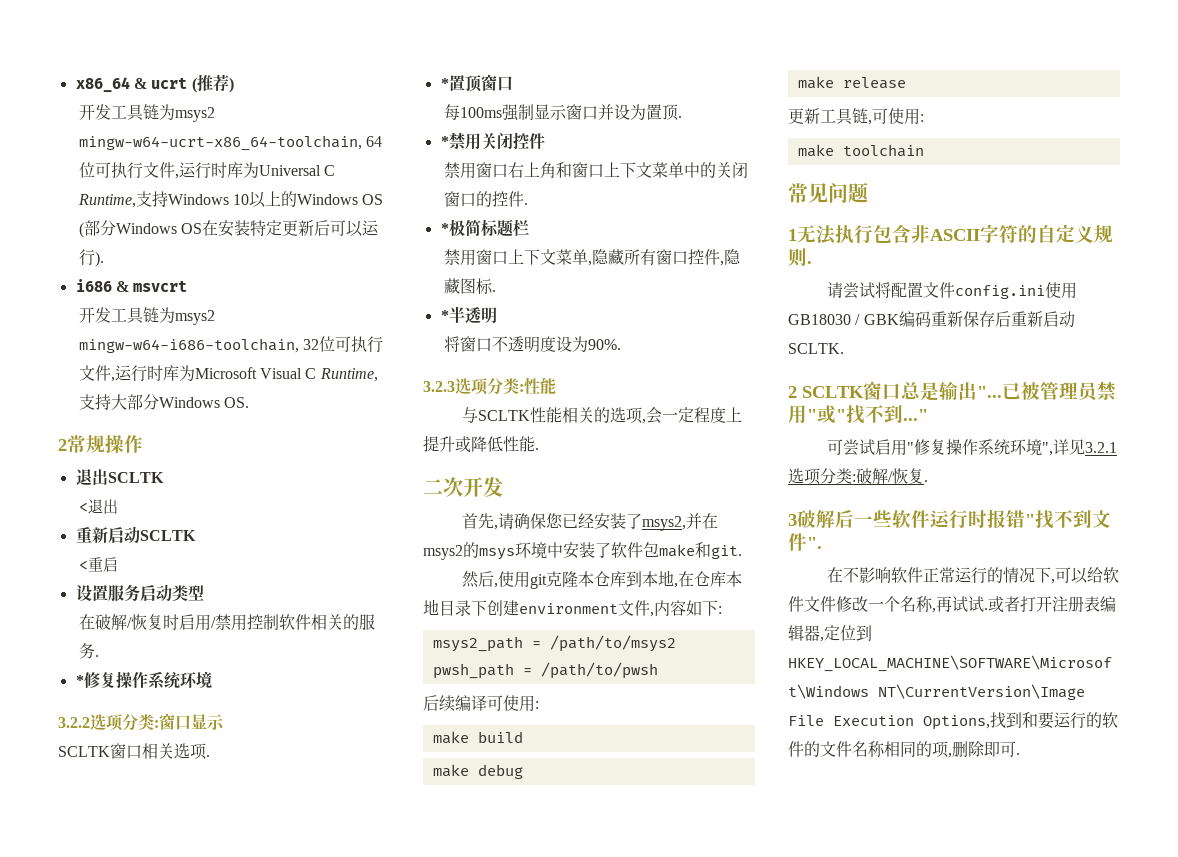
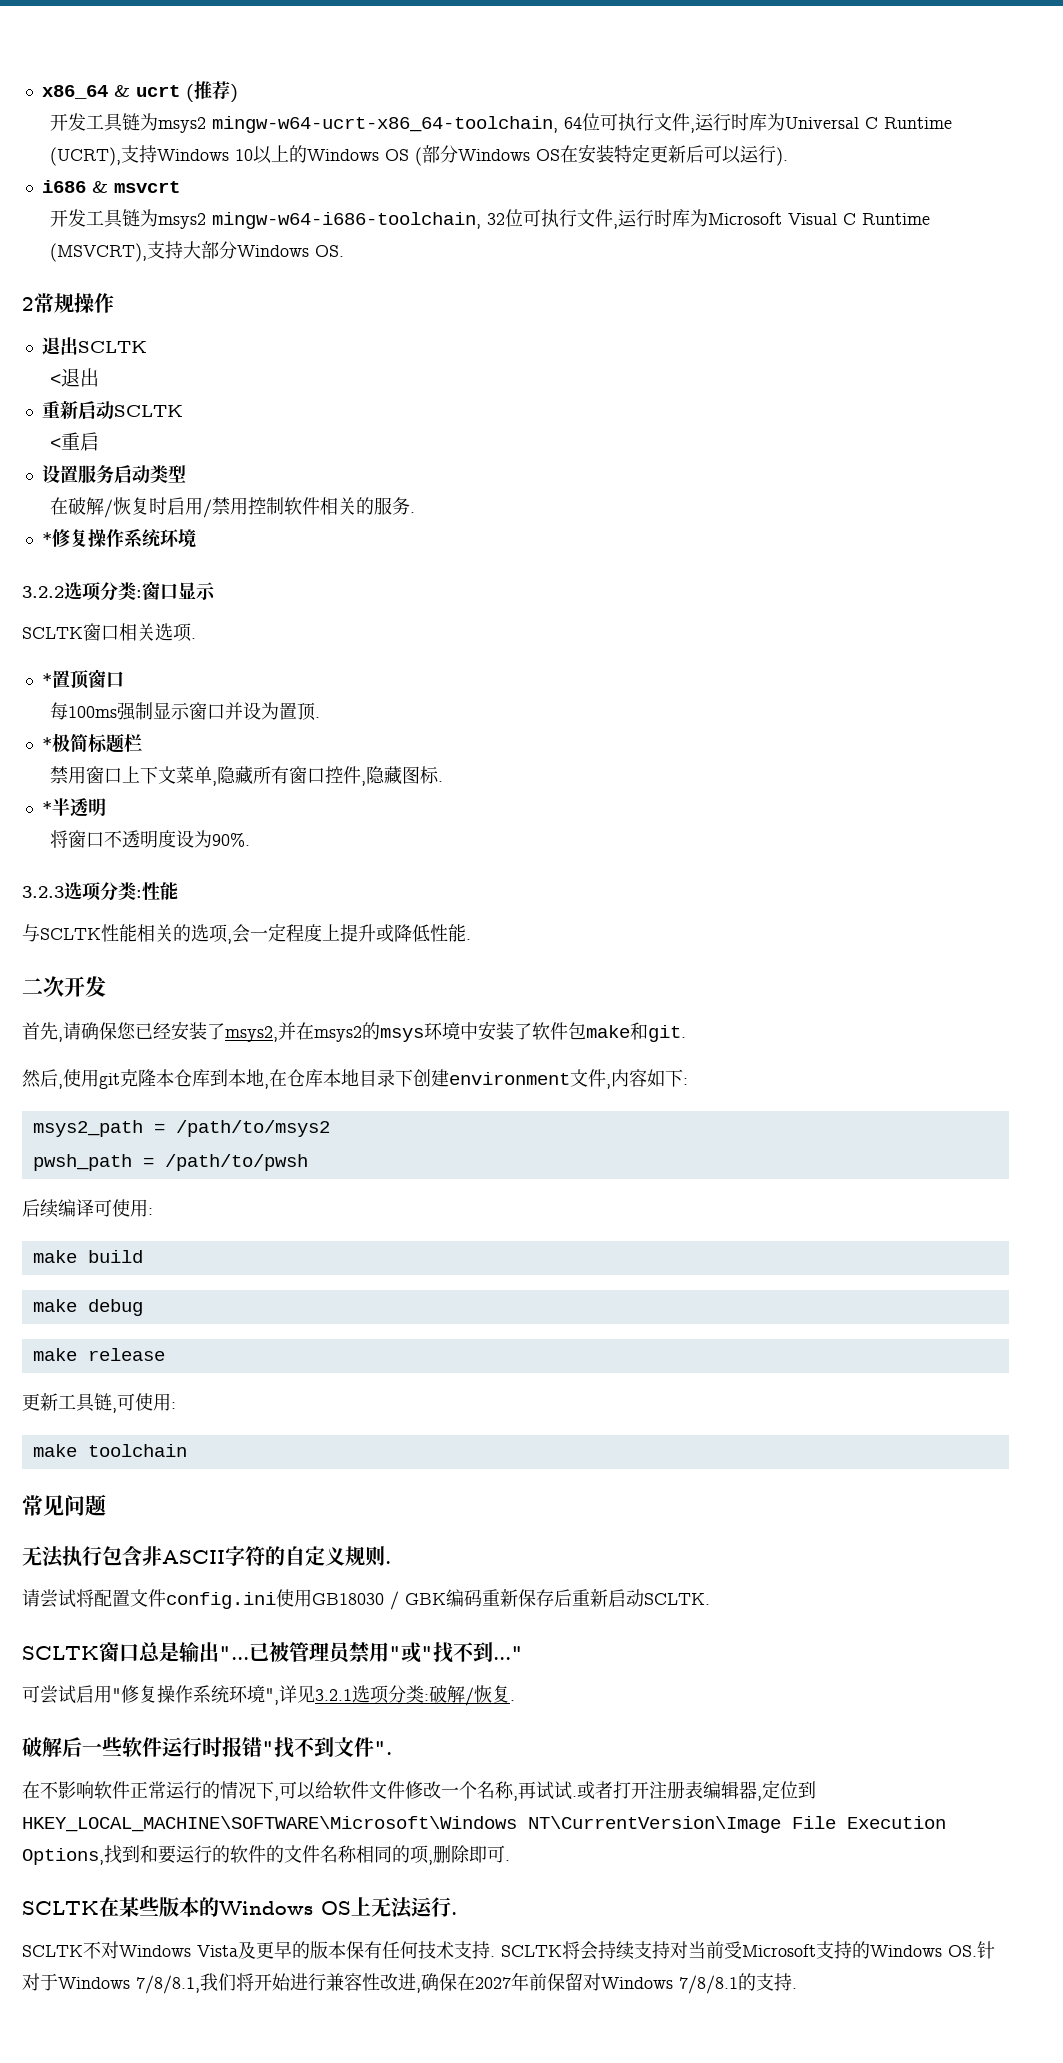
- 开发工具链为msys2 mingw-w64-ucrt-x86_64-toolchain, 64位可执行文件,运行时库为Universal C Runtime,支持Windows 10以上的Windows OS (部分Windows OS在安装特定更新后可以运行).
+ 开发工具链为msys2 mingw-w64-ucrt-x86_64-toolchain, 64位可执行文件,运行时库为Universal C Runtime (UCRT),支持Windows 10以上的Windows OS (部分Windows OS在安装特定更新后可以运行).
- 开发工具链为msys2 mingw-w64-i686-toolchain, 32位可执行文件,运行时库为Microsoft Visual C Runtime,支持大部分Windows OS.
+ 开发工具链为msys2 mingw-w64-i686-toolchain, 32位可执行文件,运行时库为Microsoft Visual C Runtime (MSVCRT),支持大部分Windows OS.
- *禁用关闭控件
- 禁用窗口右上角和窗口上下文菜单中的关闭窗口的控件.
- 1无法执行包含非ASCII字符的自定义规则.
+ 无法执行包含非ASCII字符的自定义规则.
- 2 SCLTK窗口总是输出"...
+ SCLTK窗口总是输出"...
- 3破解后一些软件运行时报错"找不到文件".
+ 破解后一些软件运行时报错"找不到文件".
+ SCLTK在某些版本的Windows OS上无法运行.
+ SCLTK不对Windows Vista及更早的版本保有任何技术支持. SCLTK将会持续支持对当前受Microsoft支持的Windows OS.针对于Windows 7/8/8.1,我们将开始进行兼容性改进,确保在2027年前保留对Windows 7/8/8.1的支持.

